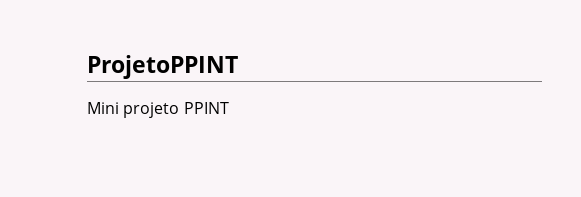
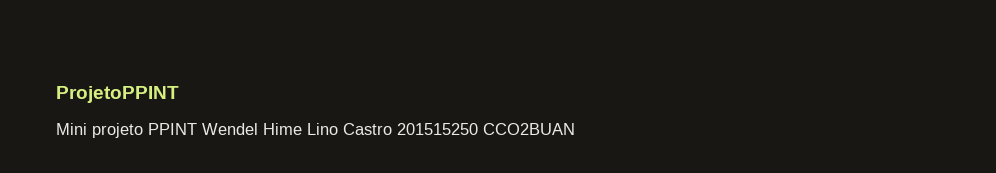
- Mini projeto PPINT
+ Mini projeto PPINT Wendel Hime Lino Castro 201515250 CCO2BUAN

